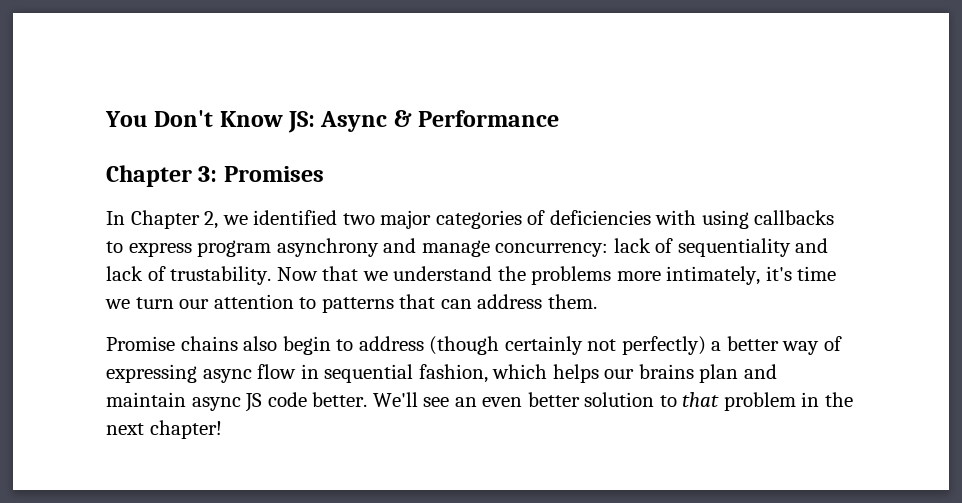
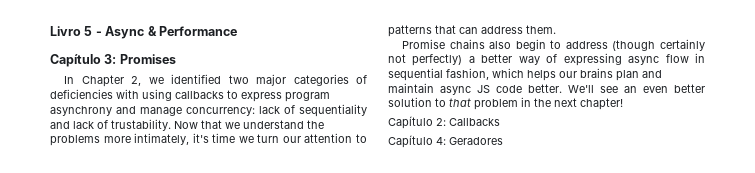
- You Don't Know JS: Async & Performance
+ Livro 5 - Async & Performance
- Chapter 3: Promises
+ Capítulo 3: Promises
+ Capítulo 2: Callbacks
+ Capítulo 4: Geradores

